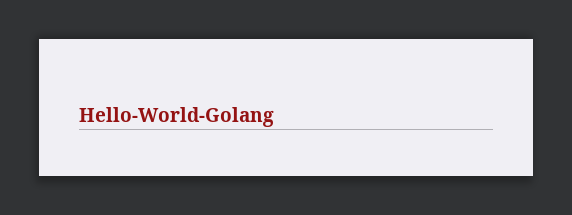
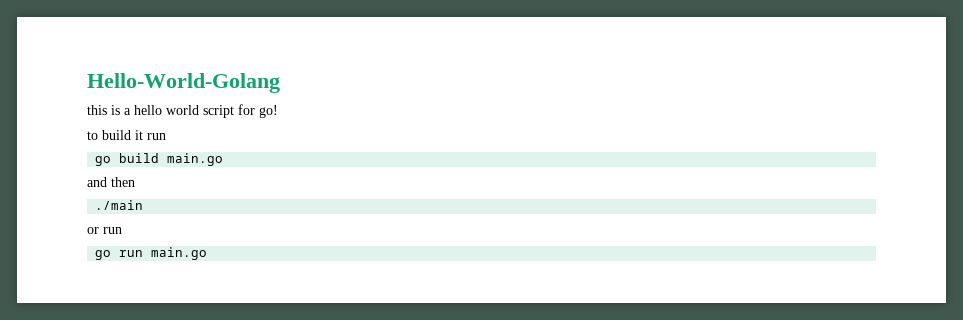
+ this is a hello world script for go!
+ to build it run
+ go build main.go
+ and then
+ ./main
+ or run
+ go run main.go

